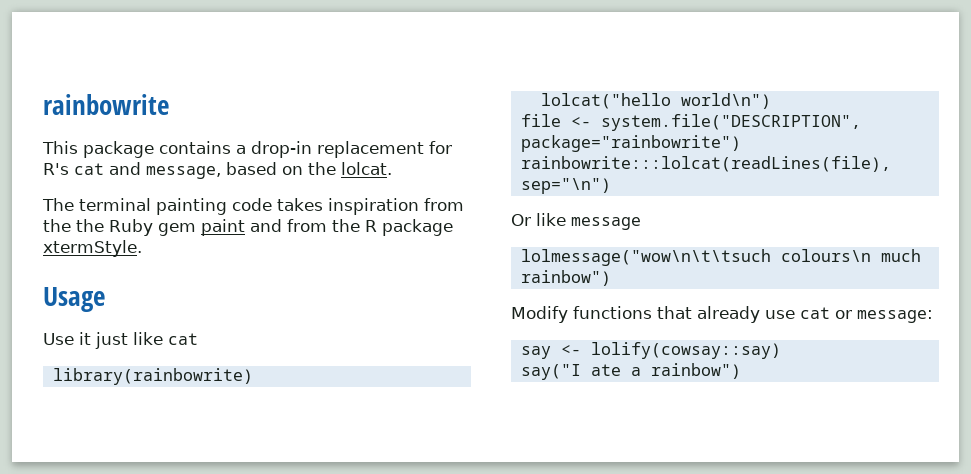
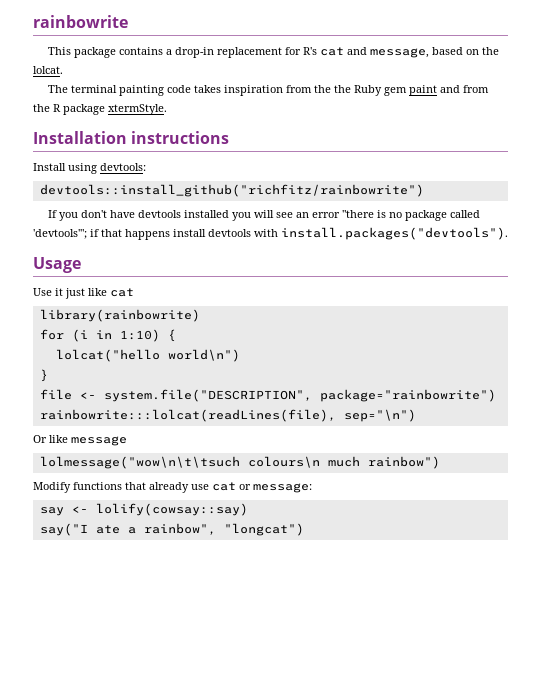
+ Installation instructions
+ Install using devtools:
+ devtools::install_github("richfitz/rainbowrite")
+ If you don't have devtools installed you will see an error "there is no package called 'devtools'"; if that happens install devtools with install.packages("devtools").
+ for (i in 1:10) {
+ }
- say("I ate a rainbow")
+ say("I ate a rainbow", "longcat")

